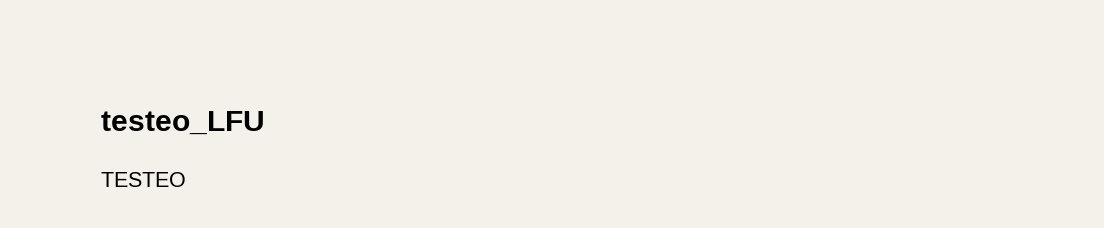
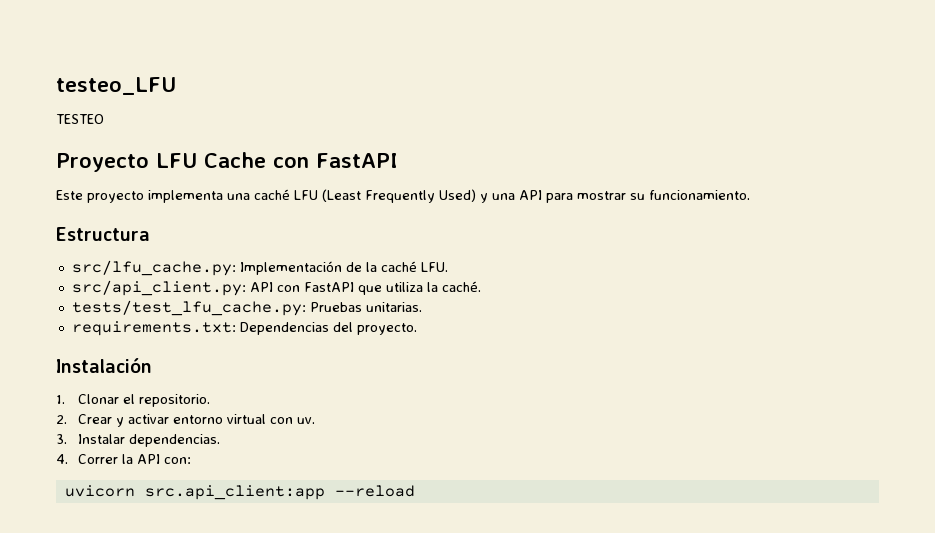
+ Proyecto LFU Cache con FastAPI
+ Este proyecto implementa una caché LFU (Least Frequently Used) y una API para mostrar su funcionamiento.
+ Estructura
+ src/lfu_cache.py: Implementación de la caché LFU.
+ src/api_client.py: API con FastAPI que utiliza la caché.
+ tests/test_lfu_cache.py: Pruebas unitarias.
+ requirements.txt: Dependencias del proyecto.
+ Instalación
+ 1. Clonar el repositorio.
+ 2. Crear y activar entorno virtual con uv.
+ 3. Instalar dependencias.
+ 4. Correr la API con:
+ uvicorn src.api_client:app --reload

